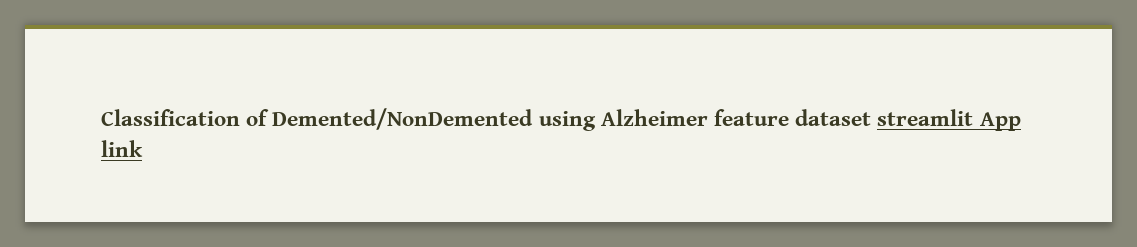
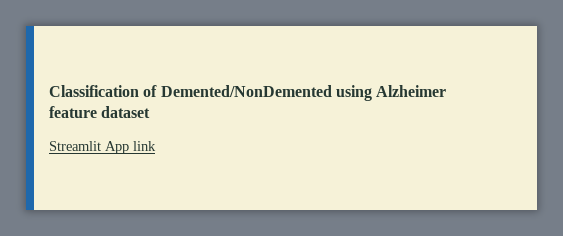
- Classification of Demented/NonDemented using Alzheimer feature dataset streamlit App link
+ Classification of Demented/NonDemented using Alzheimer feature dataset
+ Streamlit App link

